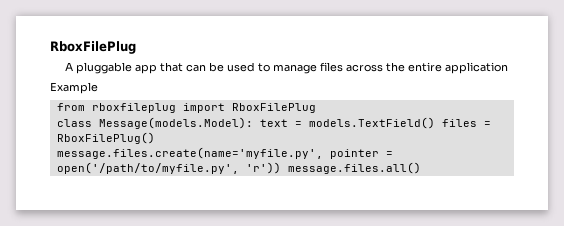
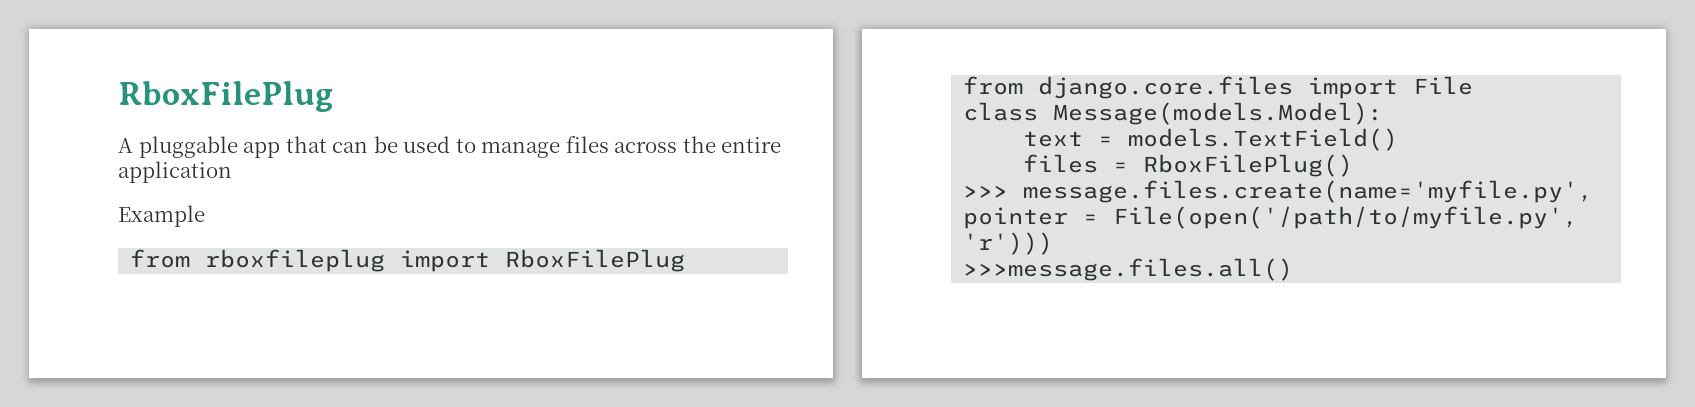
+ from django.core.files import File
- class Message(models.Model): text = models.TextField() files = RboxFilePlug()
+ class Message(models.Model):
+ text = models.TextField()
+ files = RboxFilePlug()
- message.files.create(name='myfile.py', pointer = open('/path/to/myfile.py', 'r')) message.files.all()
+ >>> message.files.create(name='myfile.py', pointer = File(open('/path/to/myfile.py', 'r')))
+ >>>message.files.all()

